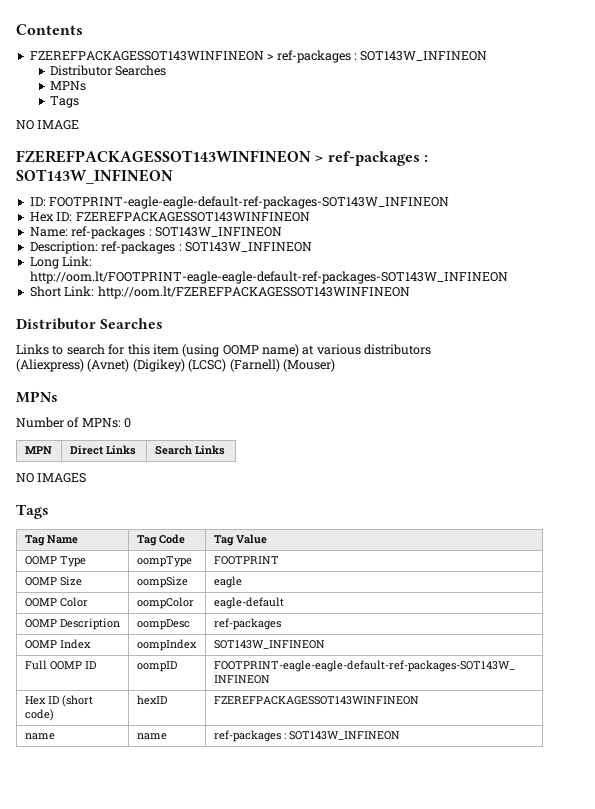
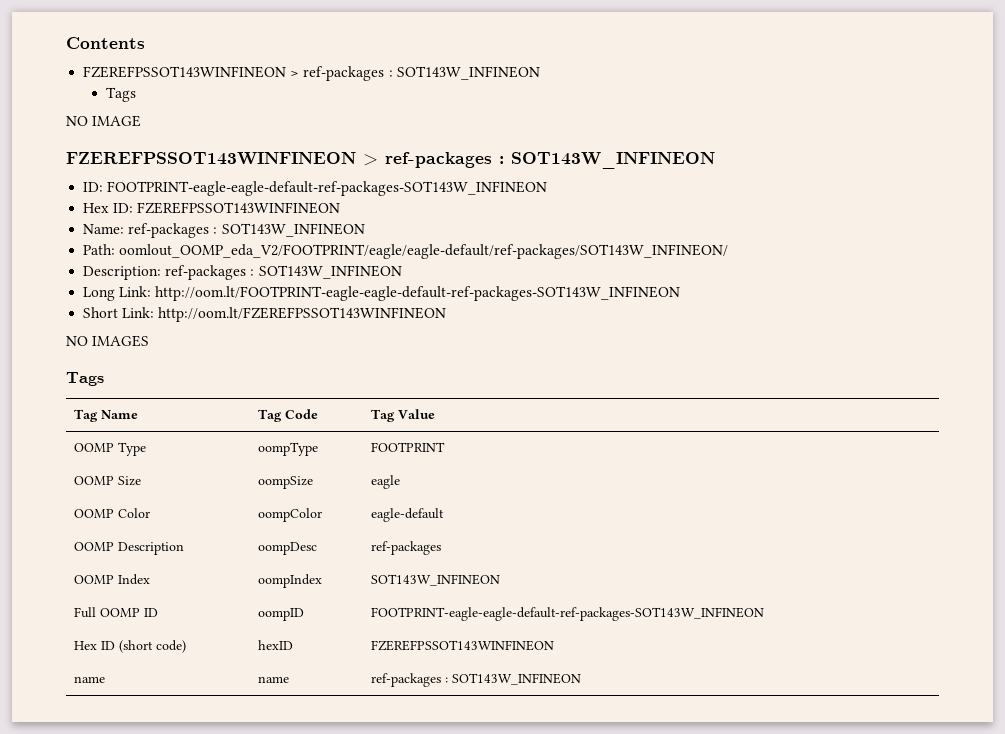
  Contents
- FZEREFPACKAGESSOT143WINFINEON > ref-packages : SOT143W_INFINEON
- Distributor Searches
- MPNs
+ FZEREFPSSOT143WINFINEON > ref-packages : SOT143W_INFINEON
  NO IMAGE
- FZEREFPACKAGESSOT143WINFINEON > ref-packages : SOT143W_INFINEON
+ FZEREFPSSOT143WINFINEON > ref-packages : SOT143W_INFINEON
- Hex ID: FZEREFPACKAGESSOT143WINFINEON
+ Hex ID: FZEREFPSSOT143WINFINEON
+ Path: oomlout_OOMP_eda_V2/FOOTPRINT/eagle/eagle-default/ref-packages/SOT143W_INFINEON/
- Short Link: http://oom.lt/FZEREFPACKAGESSOT143WINFINEON
- Distributor Searches
- Links to search for this item (using OOMP name) at various distributors
- (Aliexpress) (Avnet) (Digikey) (LCSC) (Farnell) (Mouser)
- MPNs
- Number of MPNs: 0
- MPN | Direct Links | Search Links
+ Short Link: http://oom.lt/FZEREFPSSOT143WINFINEON
- Hex ID (short code) | hexID | FZEREFPACKAGESSOT143WINFINEON
+ Hex ID (short code) | hexID | FZEREFPSSOT143WINFINEON

